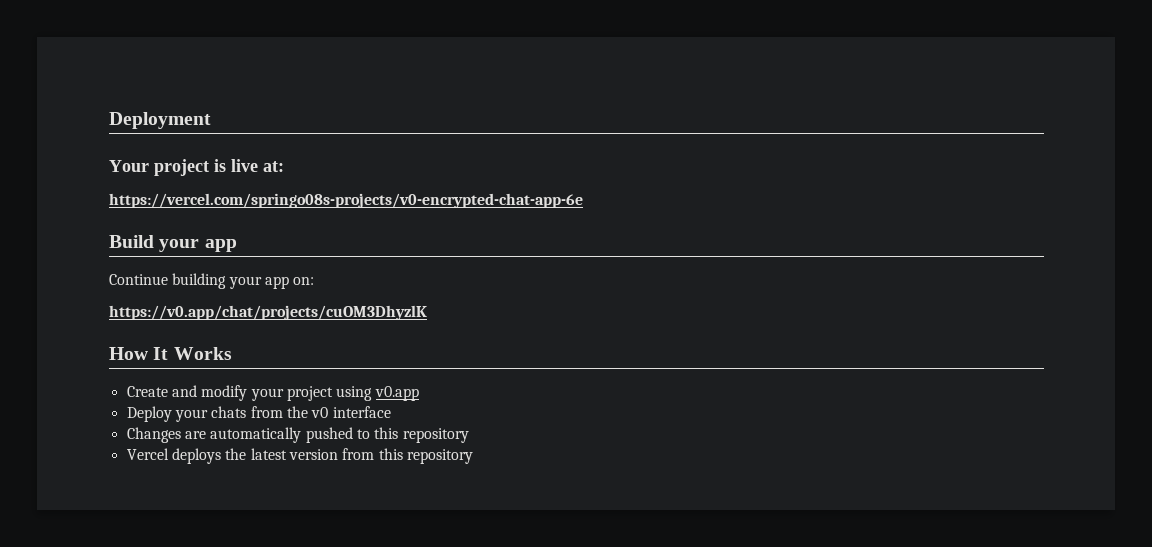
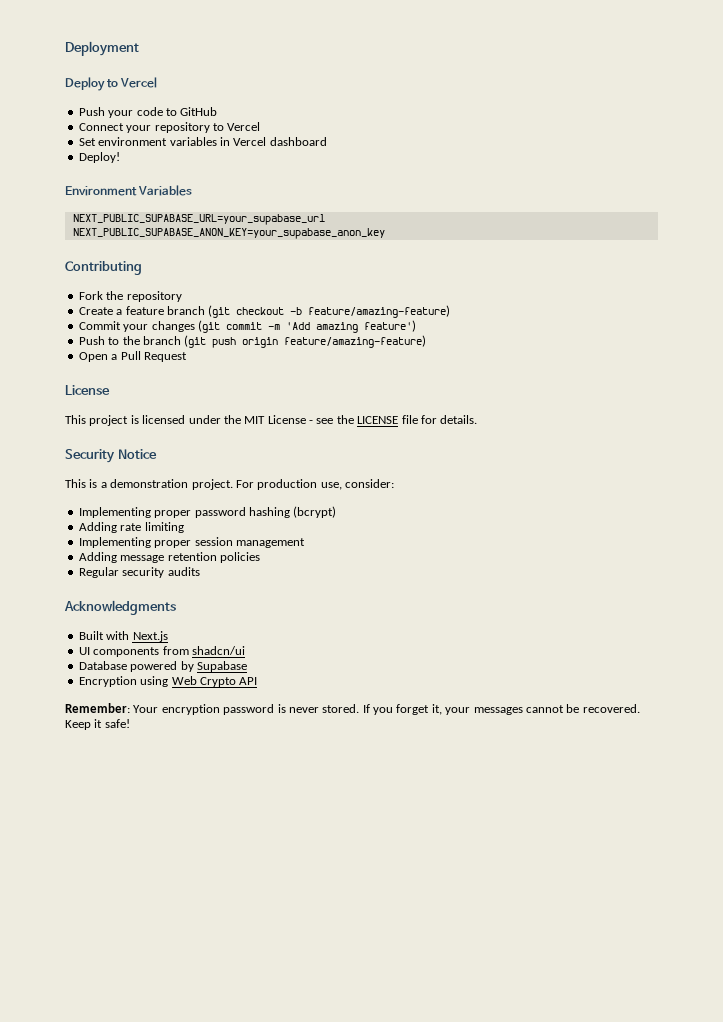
- Your project is live at:
- https://vercel.com/springo08s-projects/v0-encrypted-chat-app-6e
- Build your app
- Continue building your app on:
- https://v0.app/chat/projects/cuOM3DhyzlK
- How It Works
- Create and modify your project using v0.app
- Deploy your chats from the v0 interface
- Changes are automatically pushed to this repository
- Vercel deploys the latest version from this repository
+ Deploy to Vercel
+ Push your code to GitHub
+ Connect your repository to Vercel
+ Set environment variables in Vercel dashboard
+ Deploy!
+ Environment Variables
+ NEXT_PUBLIC_SUPABASE_URL=your_supabase_url
+ NEXT_PUBLIC_SUPABASE_ANON_KEY=your_supabase_anon_key
+ Contributing
+ Fork the repository
+ Create a feature branch (git checkout -b feature/amazing-feature)
+ Commit your changes (git commit -m 'Add amazing feature')
+ Push to the branch (git push origin feature/amazing-feature)
+ Open a Pull Request
+ License
+ This project is licensed under the MIT License - see the LICENSE file for details.
+ Security Notice
+ This is a demonstration project. For production use, consider:
+ Implementing proper password hashing (bcrypt)
+ Adding rate limiting
+ Implementing proper session management
+ Adding message retention policies
+ Regular security audits
+ Acknowledgments
+ Built with Next.js
+ UI components from shadcn/ui
+ Database powered by Supabase
+ Encryption using Web Crypto API
+ Remember: Your encryption password is never stored. If you forget it, your messages cannot be recovered. Keep it safe!

